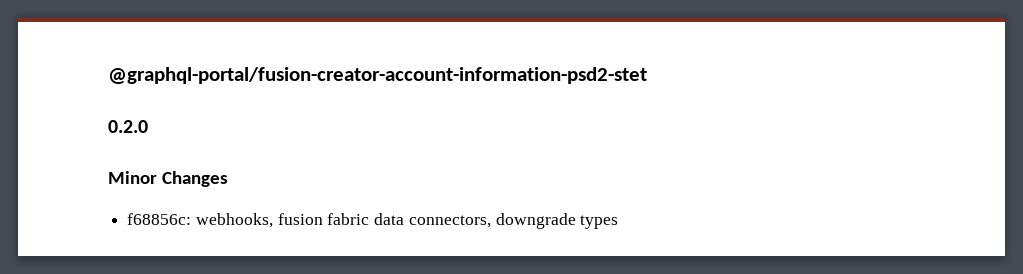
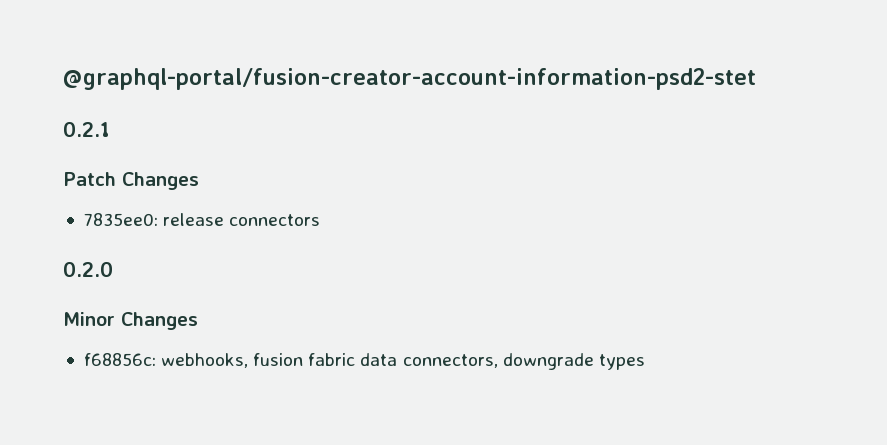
+ 0.2.1
+ Patch Changes
+ 7835ee0: release connectors

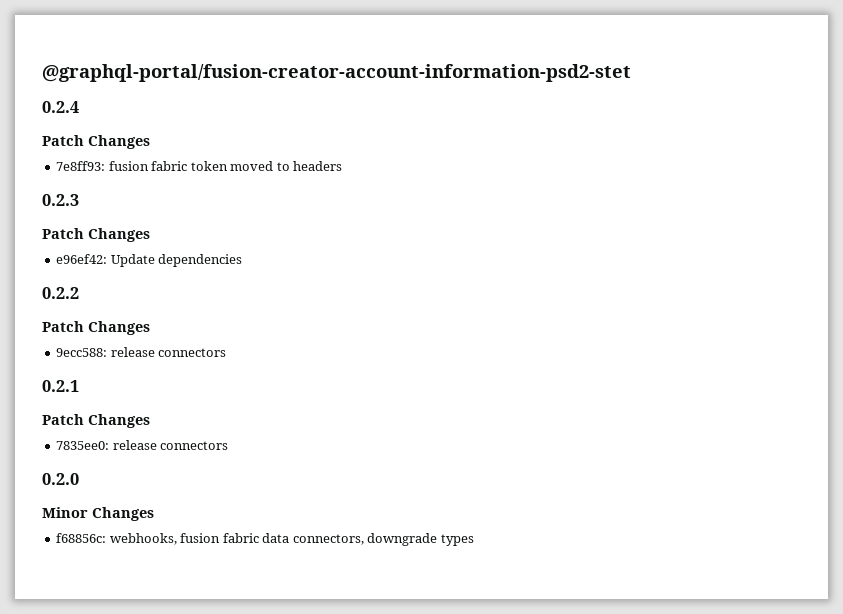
+ 0.2.4
+ Patch Changes
+ 7e8ff93: fusion fabric token moved to headers
+ 0.2.3
+ Patch Changes
+ e96ef42: Update dependencies
+ 0.2.2
+ Patch Changes
+ 9ecc588: release connectors

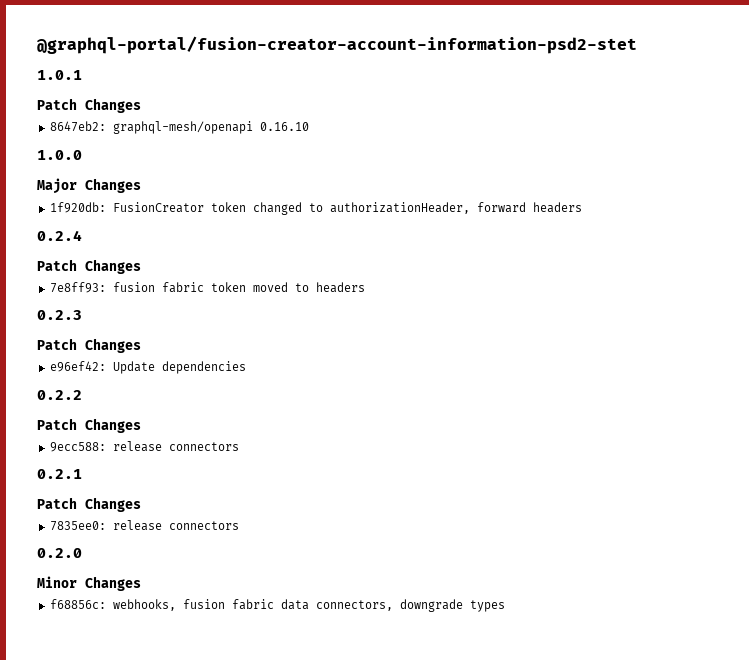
+ 1.0.1
+ Patch Changes
+ 8647eb2: graphql-mesh/openapi 0.16.10
+ 1.0.0
+ Major Changes
+ 1f920db: FusionCreator token changed to authorizationHeader, forward headers

